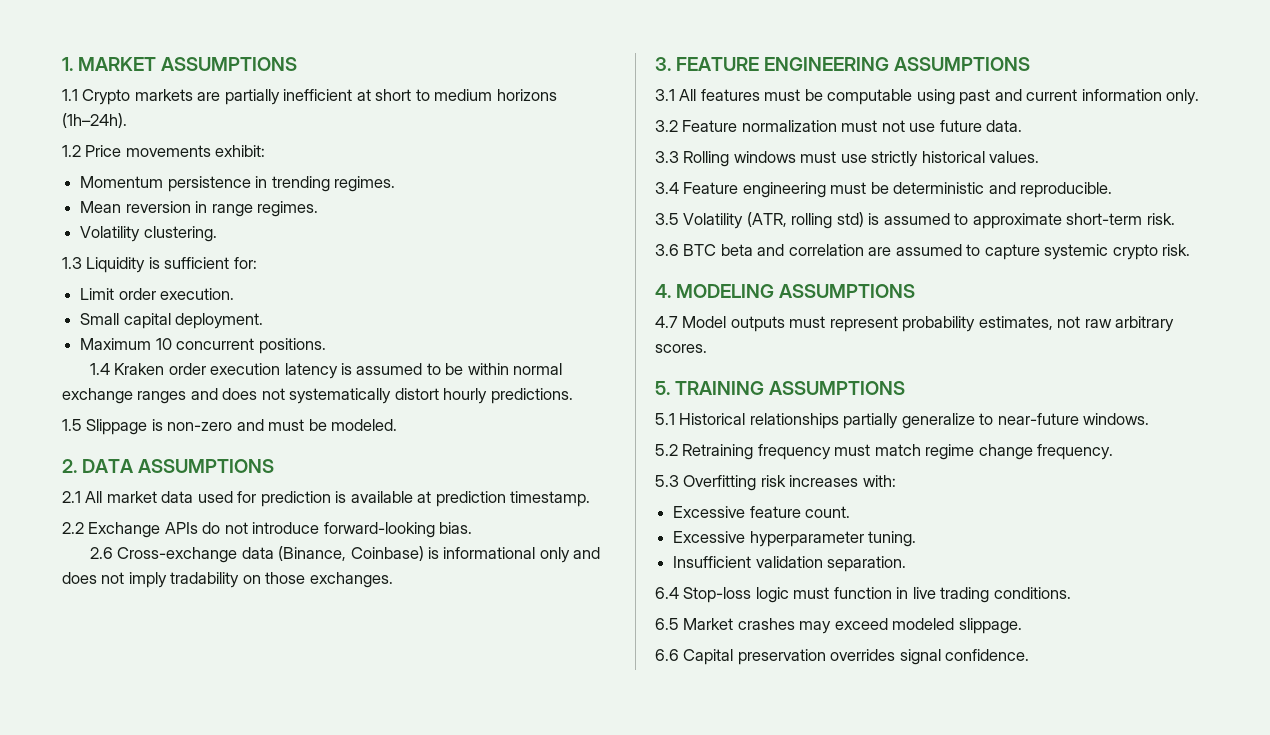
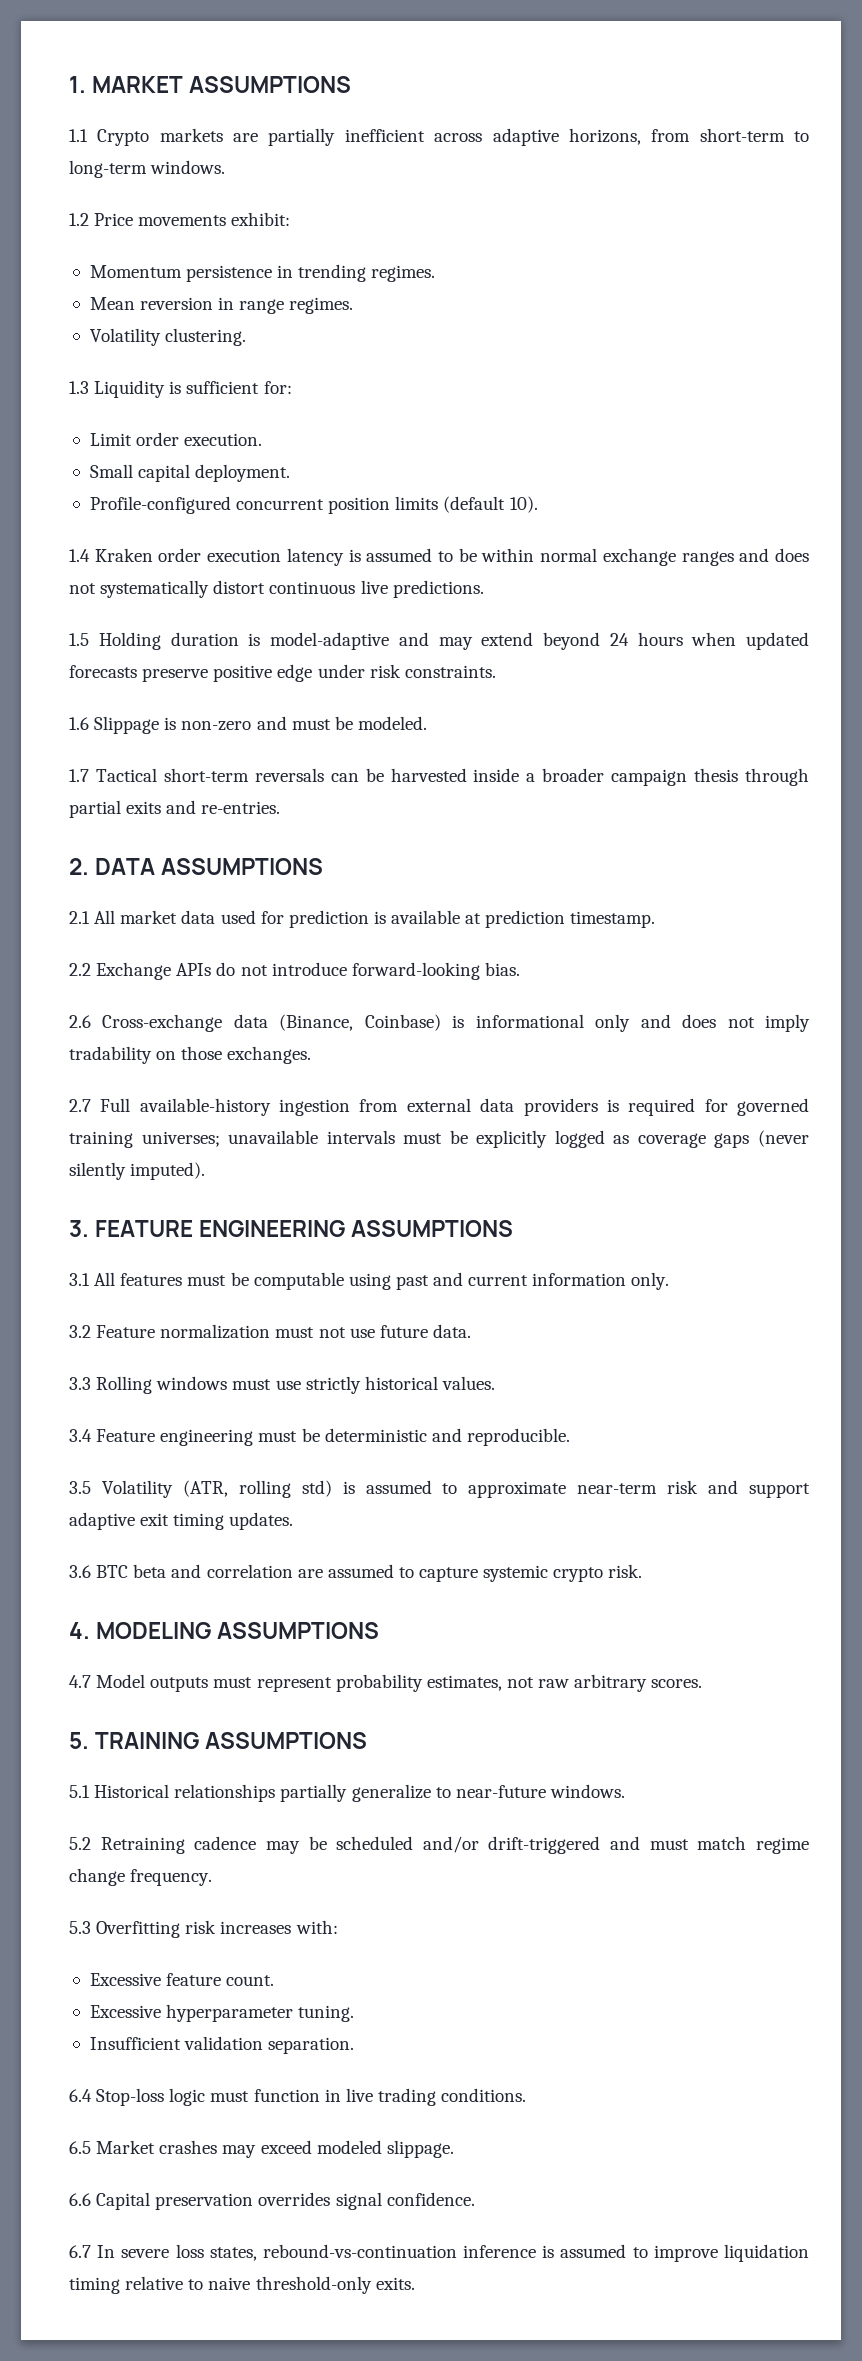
- 1.1 Crypto markets are partially inefficient at short to medium horizons (1h–24h).
+ 1.1 Crypto markets are partially inefficient across adaptive horizons, from short-term to long-term windows.
- Maximum 10 concurrent positions.
+ Profile-configured concurrent position limits (default 10).
- 1.4 Kraken order execution latency is assumed to be within normal exchange ranges and does not systematically distort hourly predictions.
+ 1.4 Kraken order execution latency is assumed to be within normal exchange ranges and does not systematically distort continuous live predictions.
- 1.5 Slippage is non-zero and must be modeled.
+ 1.5 Holding duration is model-adaptive and may extend beyond 24 hours when updated forecasts preserve positive edge under risk constraints.
+ 1.6 Slippage is non-zero and must be modeled.
+ 1.7 Tactical short-term reversals can be harvested inside a broader campaign thesis through partial exits and re-entries.
+ 2.7 Full available-history ingestion from external data providers is required for governed training universes; unavailable intervals must be explicitly logged as coverage gaps (never silently imputed).
- 3.5 Volatility (ATR, rolling std) is assumed to approximate short-term risk.
+ 3.5 Volatility (ATR, rolling std) is assumed to approximate near-term risk and support adaptive exit timing updates.
- 5.2 Retraining frequency must match regime change frequency.
+ 5.2 Retraining cadence may be scheduled and/or drift-triggered and must match regime change frequency.
+ 6.7 In severe loss states, rebound-vs-continuation inference is assumed to improve liquidation timing relative to naive threshold-only exits.

